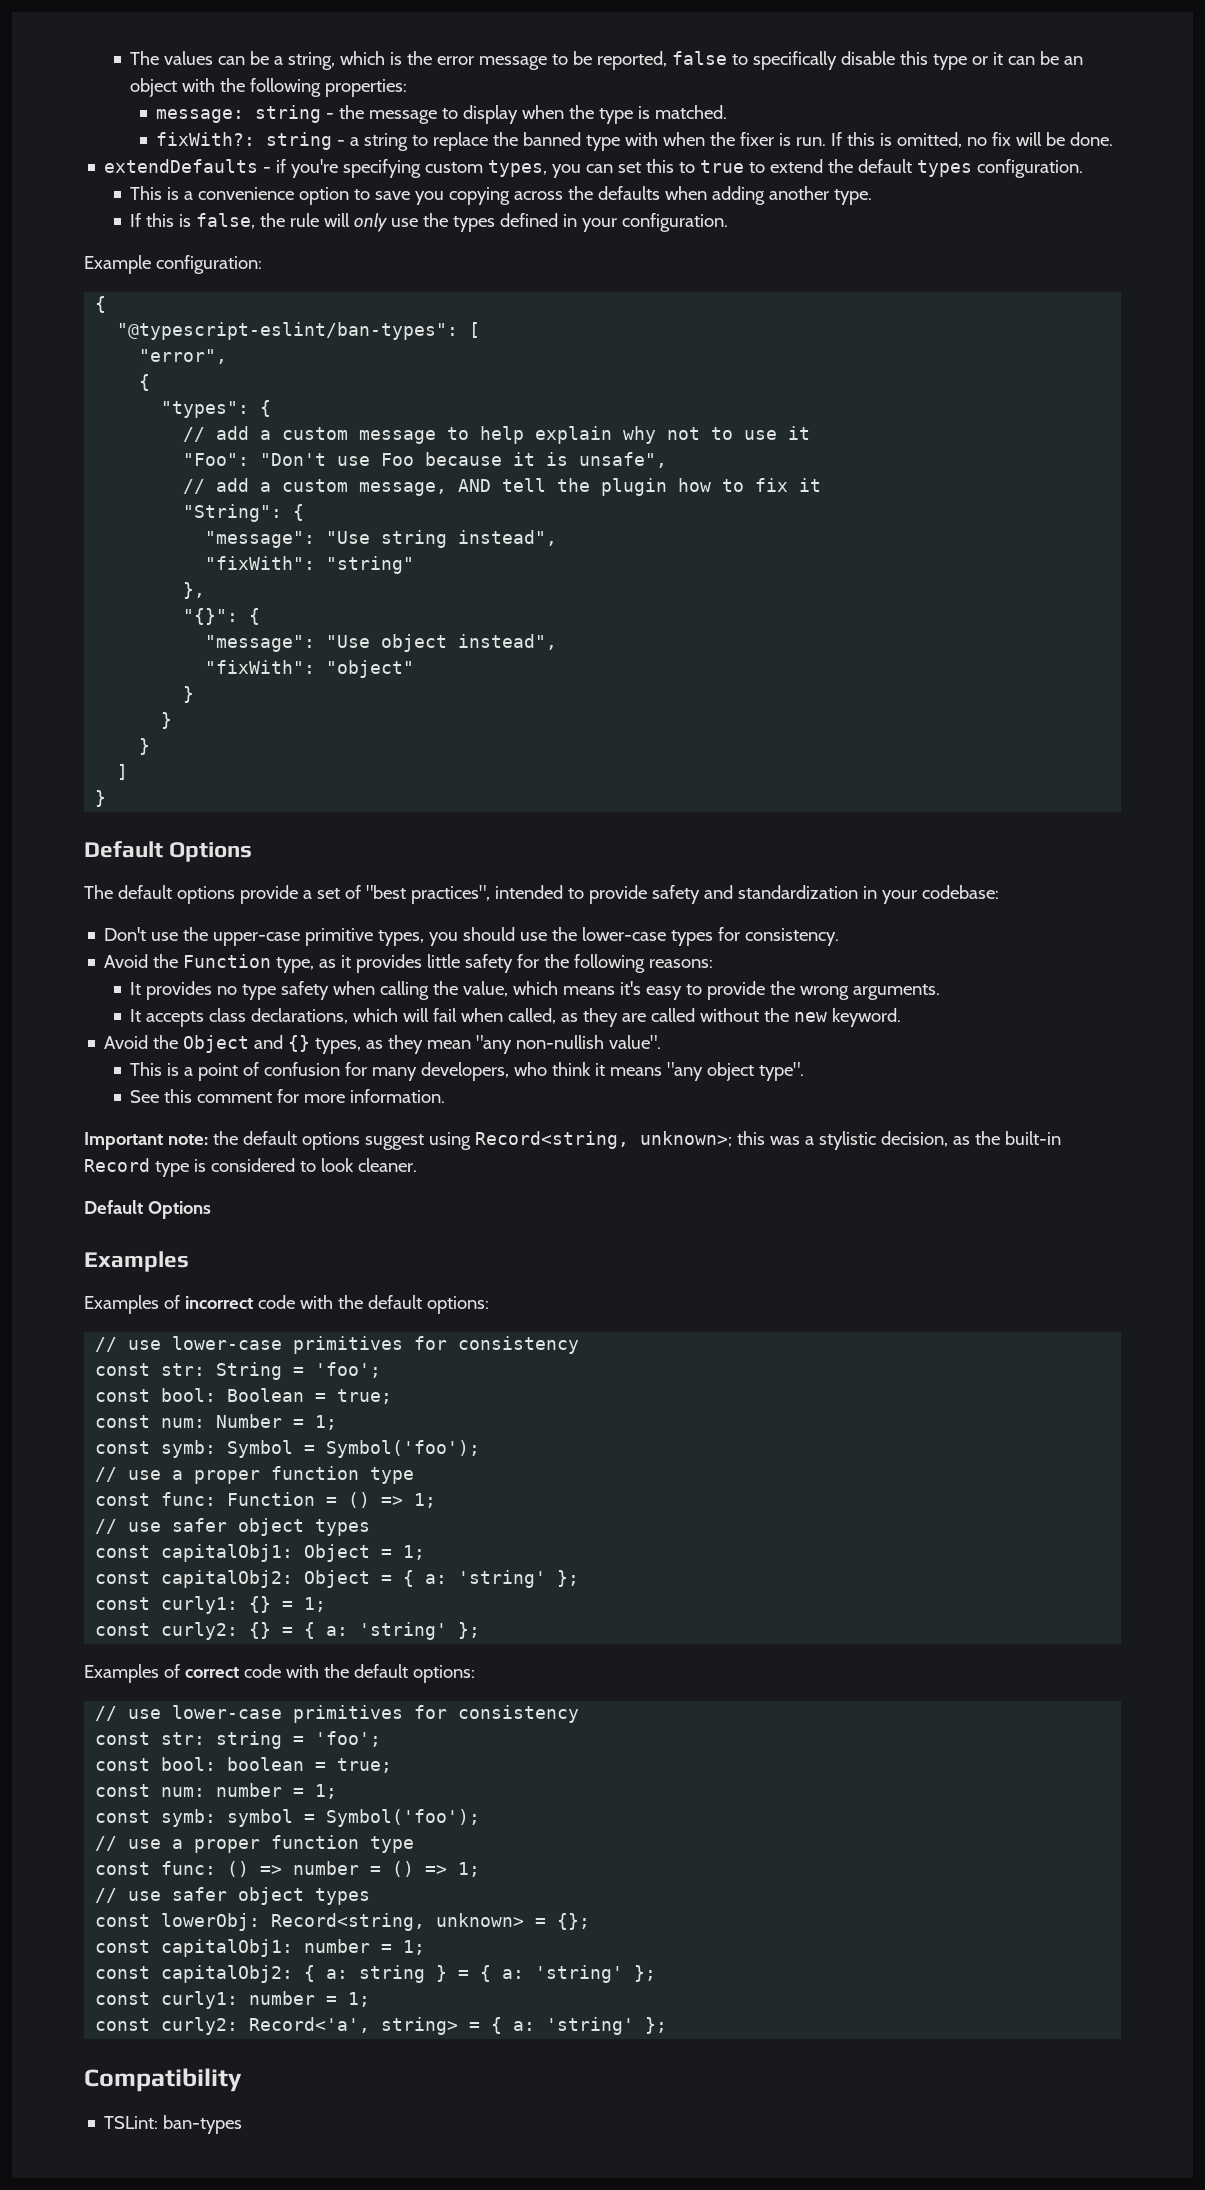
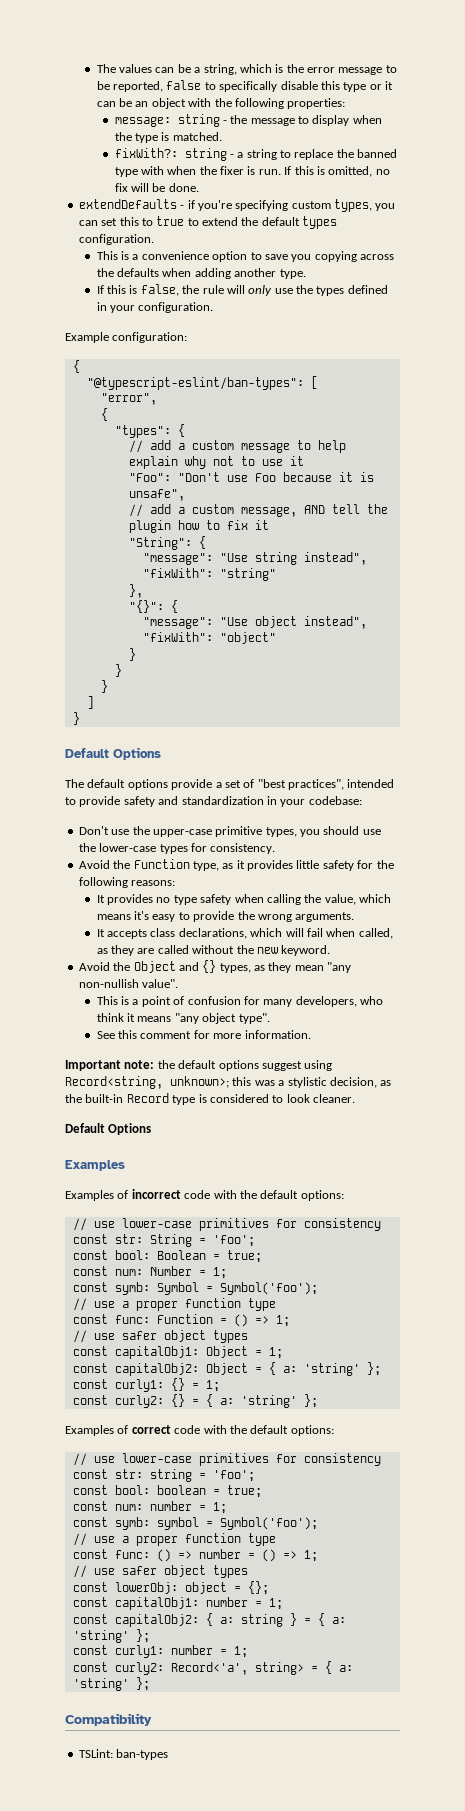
- const lowerObj: Record<string, unknown> = {};
+ const lowerObj: object = {};

